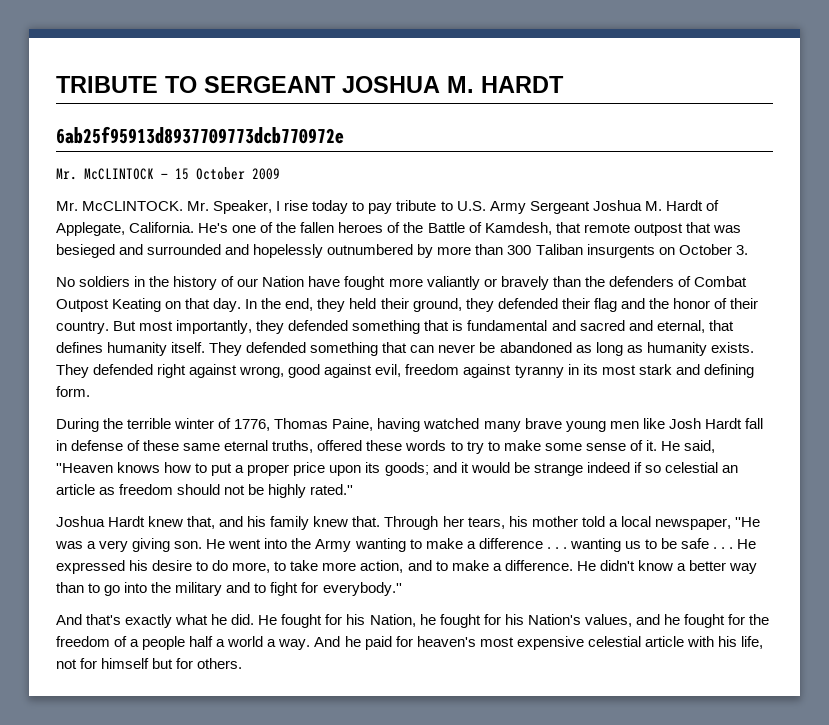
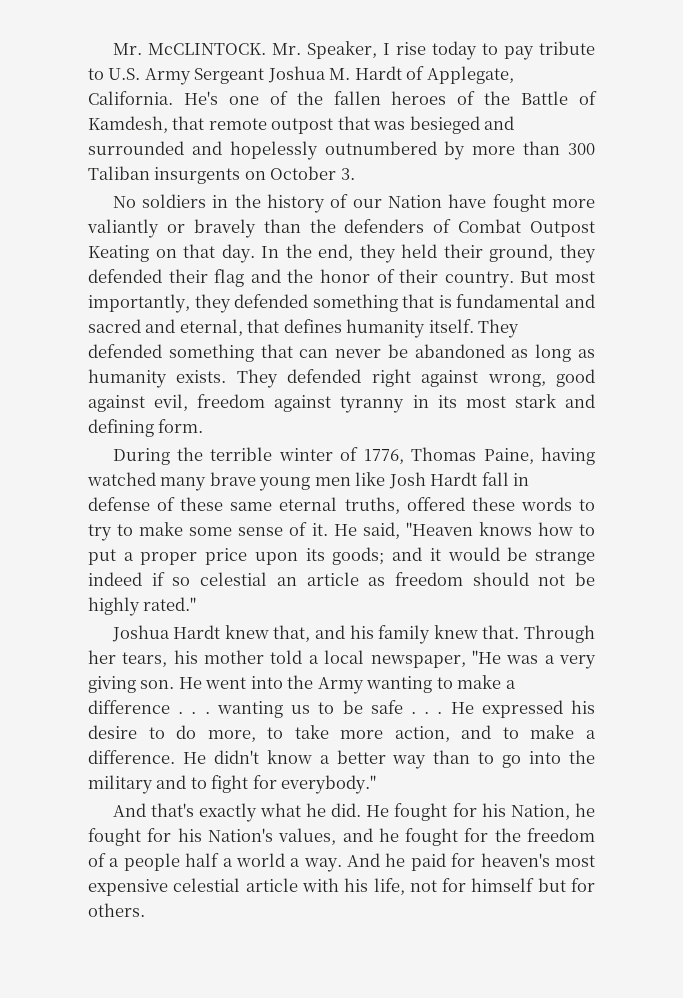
- TRIBUTE TO SERGEANT JOSHUA M. HARDT
- 6ab25f95913d8937709773dcb770972e
- Mr. McCLINTOCK — 15 October 2009

